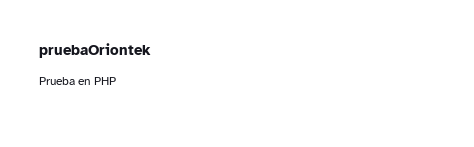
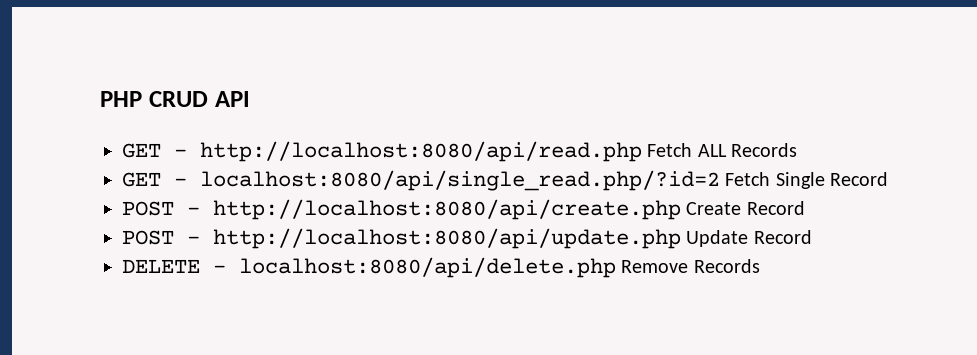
- pruebaOriontek
- Prueba en PHP
+ PHP CRUD API
+ GET - http://localhost:8080/api/read.php Fetch ALL Records
+ GET - localhost:8080/api/single_read.php/?id=2 Fetch Single Record
+ POST - http://localhost:8080/api/create.php Create Record
+ POST - http://localhost:8080/api/update.php Update Record
+ DELETE - localhost:8080/api/delete.php Remove Records

